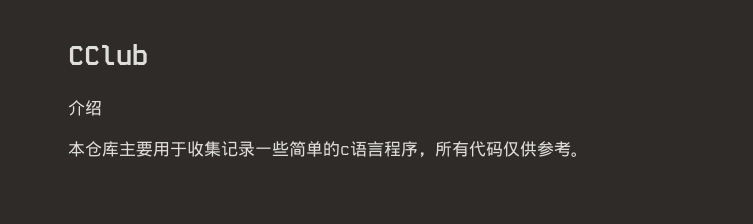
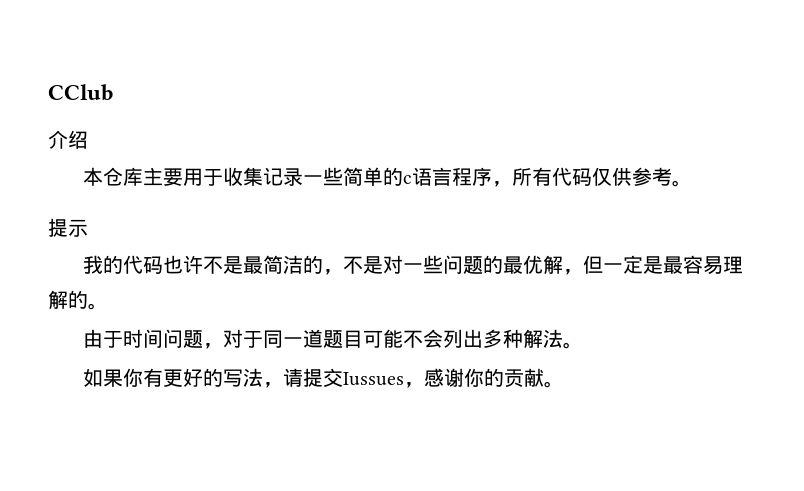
+ 提示
+ 我的代码也许不是最简洁的，不是对一些问题的最优解，但一定是最容易理解的。
+ 由于时间问题，对于同一道题目可能不会列出多种解法。
+ 如果你有更好的写法，请提交Iussues，感谢你的贡献。

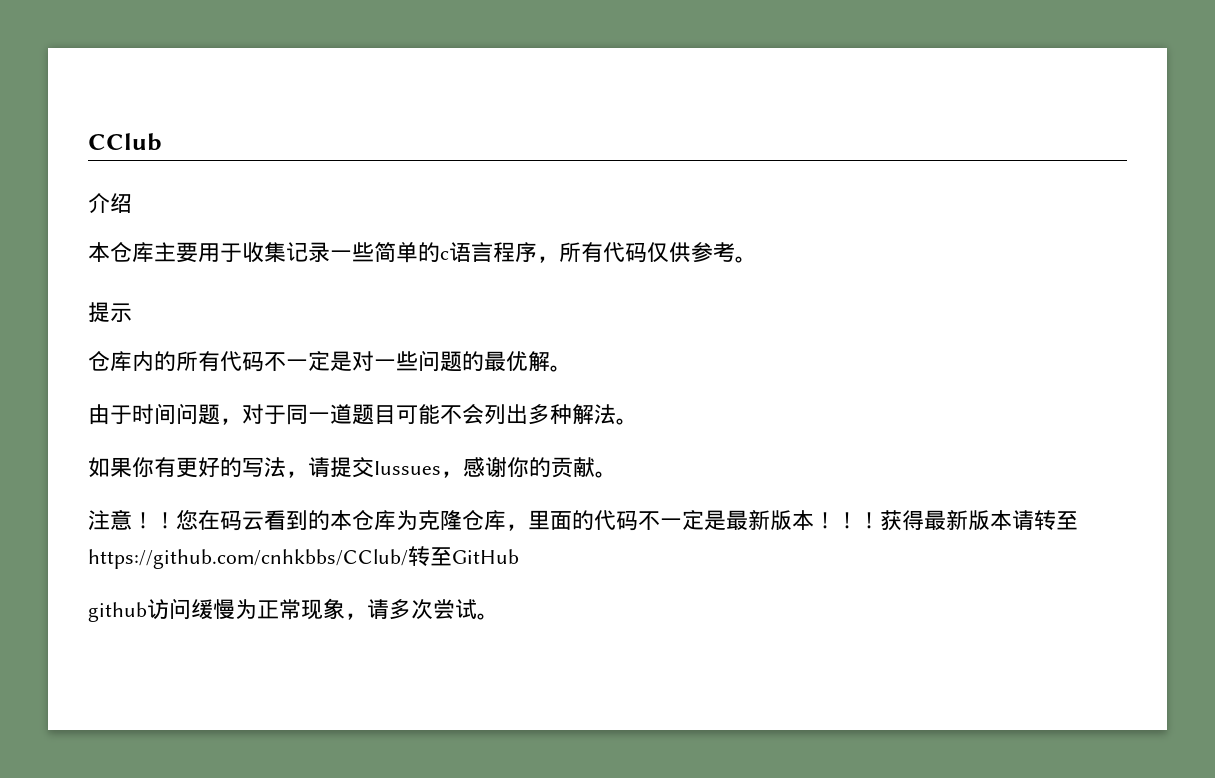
- 我的代码也许不是最简洁的，不是对一些问题的最优解，但一定是最容易理解的。
+ 仓库内的所有代码不一定是对一些问题的最优解。
+ 注意！！您在码云看到的本仓库为克隆仓库，里面的代码不一定是最新版本！！！获得最新版本请转至https://github.com/cnhkbbs/CClub/转至GitHub
+ github访问缓慢为正常现象，请多次尝试。

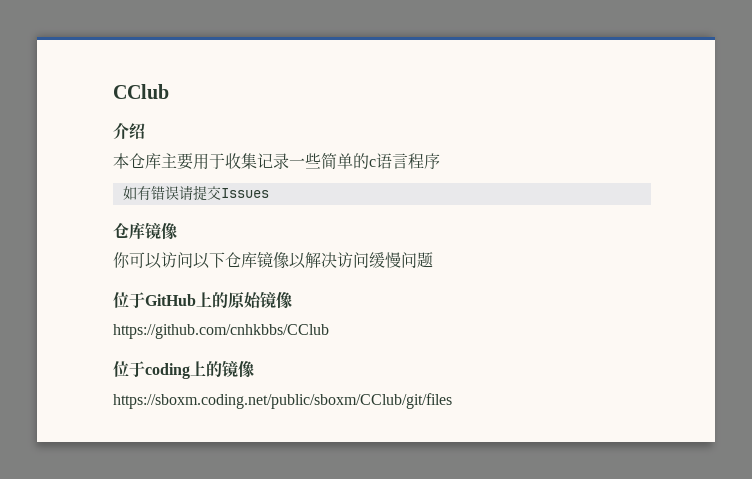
- 本仓库主要用于收集记录一些简单的c语言程序，所有代码仅供参考。
- 提示
- 仓库内的所有代码不一定是对一些问题的最优解。
- 由于时间问题，对于同一道题目可能不会列出多种解法。
- 如果你有更好的写法，请提交Iussues，感谢你的贡献。
- 注意！！您在码云看到的本仓库为克隆仓库，里面的代码不一定是最新版本！！！获得最新版本请转至https://github.com/cnhkbbs/CClub/转至GitHub
- github访问缓慢为正常现象，请多次尝试。
+ 本仓库主要用于收集记录一些简单的c语言程序
+ 如有错误请提交Issues
+ 仓库镜像
+ 你可以访问以下仓库镜像以解决访问缓慢问题
+ 位于GitHub上的原始镜像
+ https://github.com/cnhkbbs/CClub
+ 位于coding上的镜像
+ https://sboxm.coding.net/public/sboxm/CClub/git/files

